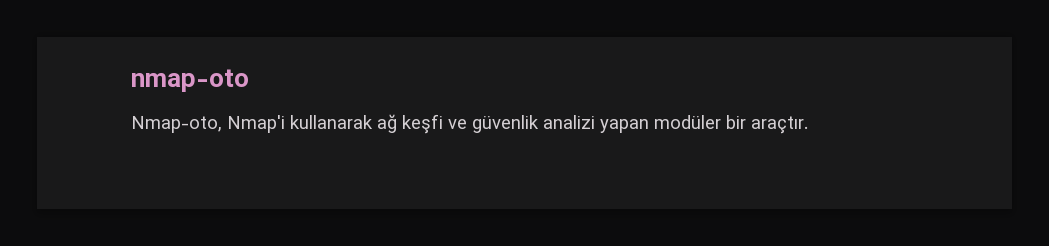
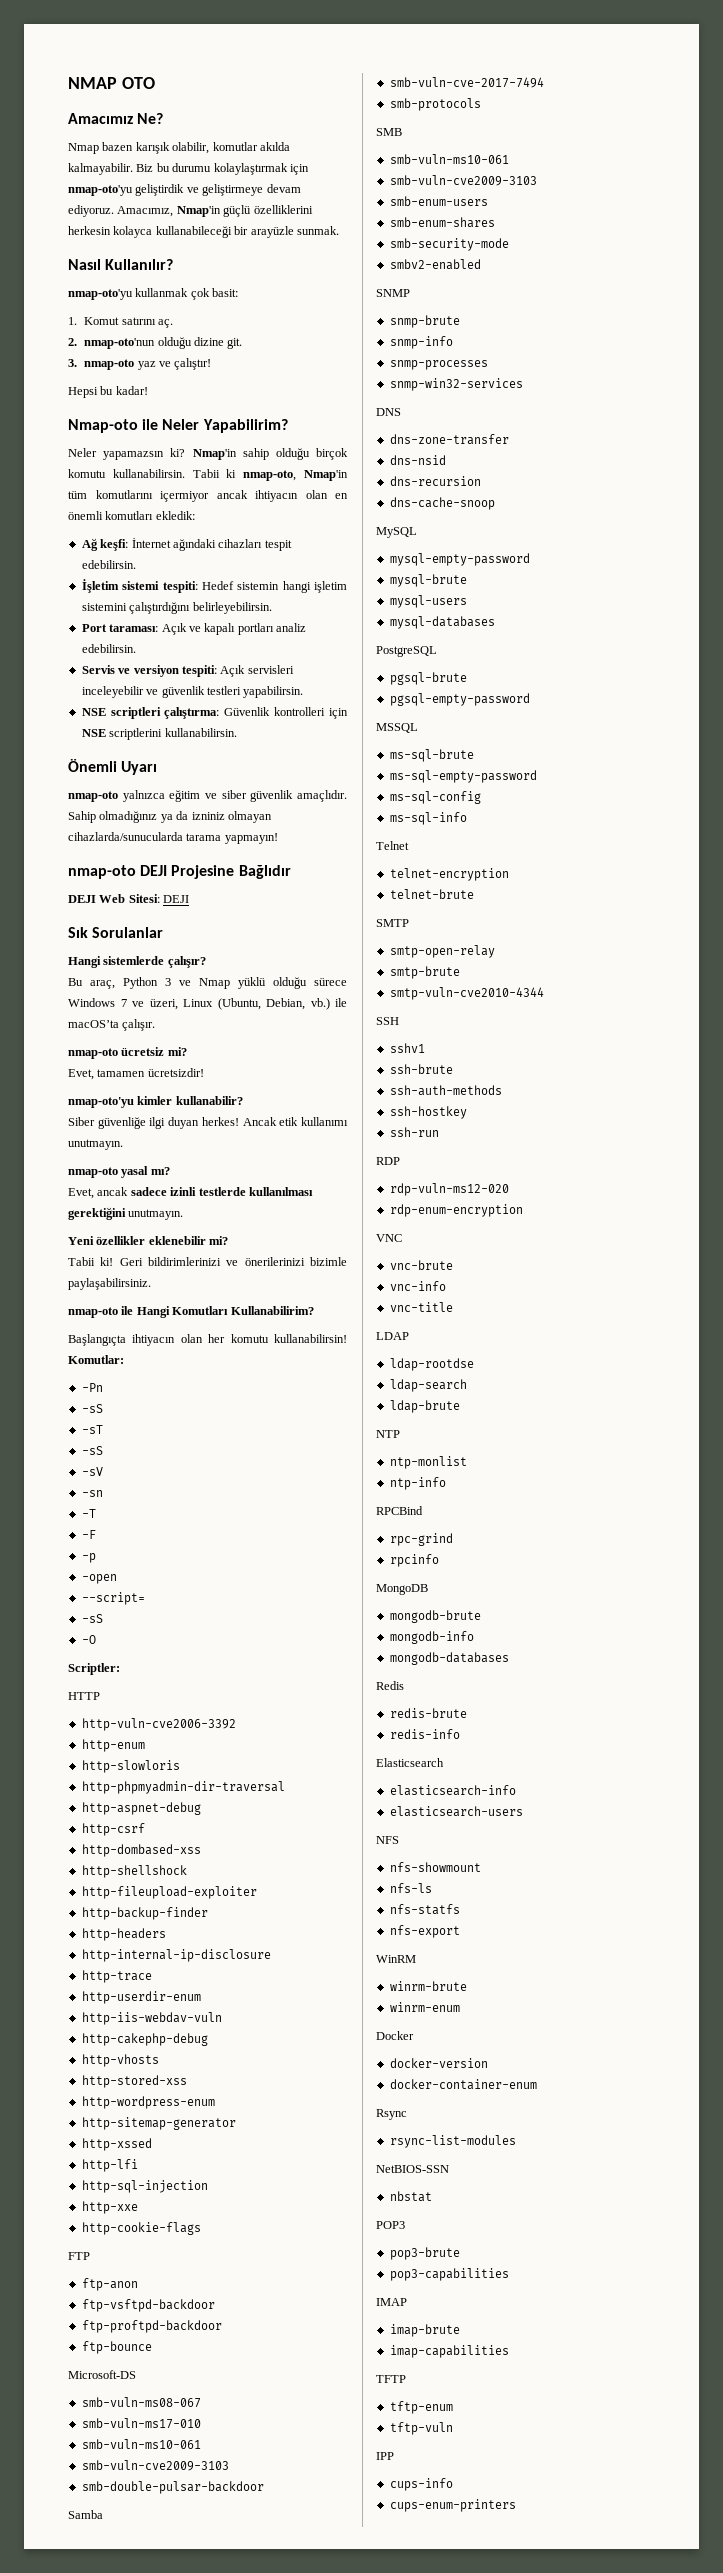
- nmap-oto
- Nmap-oto, Nmap'i kullanarak ağ keşfi ve güvenlik analizi yapan modüler bir araçtır.
+ NMAP OTO
+ Amacımız Ne?
+ Nmap bazen karışık olabilir, komutlar akılda kalmayabilir. Biz bu durumu kolaylaştırmak için nmap-oto'yu geliştirdik ve geliştirmeye devam ediyoruz. Amacımız, Nmap'in güçlü özelliklerini herkesin kolayca kullanabileceği bir arayüzle sunmak.
+ Nasıl Kullanılır?
+ nmap-oto'yu kullanmak çok basit:
+ 1. Komut satırını aç.
+ 2. nmap-oto'nun olduğu dizine git.
+ 3. nmap-oto yaz ve çalıştır!
+ Hepsi bu kadar!
+ Nmap-oto ile Neler Yapabilirim?
+ Neler yapamazsın ki? Nmap'in sahip olduğu birçok komutu kullanabilirsin. Tabii ki nmap-oto, Nmap'in tüm komutlarını içermiyor ancak ihtiyacın olan en önemli komutları ekledik:
+ Ağ keşfi: İnternet ağındaki cihazları tespit edebilirsin.
+ İşletim sistemi tespiti: Hedef sistemin hangi işletim sistemini çalıştırdığını belirleyebilirsin.
+ Port taraması: Açık ve kapalı portları analiz edebilirsin.
+ Servis ve versiyon tespiti: Açık servisleri inceleyebilir ve güvenlik testleri yapabilirsin.
+ NSE scriptleri çalıştırma: Güvenlik kontrolleri için NSE scriptlerini kullanabilirsin.
+ Önemli Uyarı
+ nmap-oto yalnızca eğitim ve siber güvenlik amaçlıdır. Sahip olmadığınız ya da izniniz olmayan cihazlarda/sunucularda tarama yapmayın!
+ nmap-oto DEJI Projesine Bağlıdır
+ DEJI Web Sitesi: DEJI
+ Sık Sorulanlar
+ Hangi sistemlerde çalışır?
+ Bu araç, Python 3 ve Nmap yüklü olduğu sürece Windows 7 ve üzeri, Linux (Ubuntu, Debian, vb.) ile macOS’ta çalışır.
+ nmap-oto ücretsiz mi?
+ Evet, tamamen ücretsizdir!
+ nmap-oto'yu kimler kullanabilir?
+ Siber güvenliğe ilgi duyan herkes! Ancak etik kullanımı unutmayın.
+ nmap-oto yasal mı?
+ Evet, ancak sadece izinli testlerde kullanılması gerektiğini unutmayın.
+ Yeni özellikler eklenebilir mi?
+ Tabii ki! Geri bildirimlerinizi ve önerilerinizi bizimle paylaşabilirsiniz.
+ nmap-oto ile Hangi Komutları Kullanabilirim?
+ Başlangıçta ihtiyacın olan her komutu kullanabilirsin! Komutlar:
+ -Pn
+ -sS
+ -sT
+ -sS
+ -sV
+ -sn
+ -T
+ -F
+ -p
+ -open
+ --script=
+ -sS
+ -O
+ Scriptler:
+ HTTP
+ http-vuln-cve2006-3392
+ http-enum
+ http-slowloris
+ http-phpmyadmin-dir-traversal
+ http-aspnet-debug
+ http-csrf
+ http-dombased-xss
+ http-shellshock
+ http-fileupload-exploiter
+ http-backup-finder
+ http-headers
+ http-internal-ip-disclosure
+ http-trace
+ http-userdir-enum
+ http-iis-webdav-vuln
+ http-cakephp-debug
+ http-vhosts
+ http-stored-xss
+ http-wordpress-enum
+ http-sitemap-generator
+ http-xssed
+ http-lfi
+ http-sql-injection
+ http-xxe
+ http-cookie-flags
+ FTP
+ ftp-anon
+ ftp-vsftpd-backdoor
+ ftp-proftpd-backdoor
+ ftp-bounce
+ Microsoft-DS
+ smb-vuln-ms08-067
+ smb-vuln-ms17-010
+ smb-vuln-ms10-061
+ smb-vuln-cve2009-3103
+ smb-double-pulsar-backdoor
+ Samba
+ smb-vuln-cve-2017-7494
+ smb-protocols
+ SMB
+ smb-vuln-ms10-061
+ smb-vuln-cve2009-3103
+ smb-enum-users
+ smb-enum-shares
+ smb-security-mode
+ smbv2-enabled
+ SNMP
+ snmp-brute
+ snmp-info
+ snmp-processes
+ snmp-win32-services
+ DNS
+ dns-zone-transfer
+ dns-nsid
+ dns-recursion
+ dns-cache-snoop
+ MySQL
+ mysql-empty-password
+ mysql-brute
+ mysql-users
+ mysql-databases
+ PostgreSQL
+ pgsql-brute
+ pgsql-empty-password
+ MSSQL
+ ms-sql-brute
+ ms-sql-empty-password
+ ms-sql-config
+ ms-sql-info
+ Telnet
+ telnet-encryption
+ telnet-brute
+ SMTP
+ smtp-open-relay
+ smtp-brute
+ smtp-vuln-cve2010-4344
+ SSH
+ sshv1
+ ssh-brute
+ ssh-auth-methods
+ ssh-hostkey
+ ssh-run
+ RDP
+ rdp-vuln-ms12-020
+ rdp-enum-encryption
+ VNC
+ vnc-brute
+ vnc-info
+ vnc-title
+ LDAP
+ ldap-rootdse
+ ldap-search
+ ldap-brute
+ NTP
+ ntp-monlist
+ ntp-info
+ RPCBind
+ rpc-grind
+ rpcinfo
+ MongoDB
+ mongodb-brute
+ mongodb-info
+ mongodb-databases
+ Redis
+ redis-brute
+ redis-info
+ Elasticsearch
+ elasticsearch-info
+ elasticsearch-users
+ NFS
+ nfs-showmount
+ nfs-ls
+ nfs-statfs
+ nfs-export
+ WinRM
+ winrm-brute
+ winrm-enum
+ Docker
+ docker-version
+ docker-container-enum
+ Rsync
+ rsync-list-modules
+ NetBIOS-SSN
+ nbstat
+ POP3
+ pop3-brute
+ pop3-capabilities
+ IMAP
+ imap-brute
+ imap-capabilities
+ TFTP
+ tftp-enum
+ tftp-vuln
+ IPP
+ cups-info
+ cups-enum-printers

